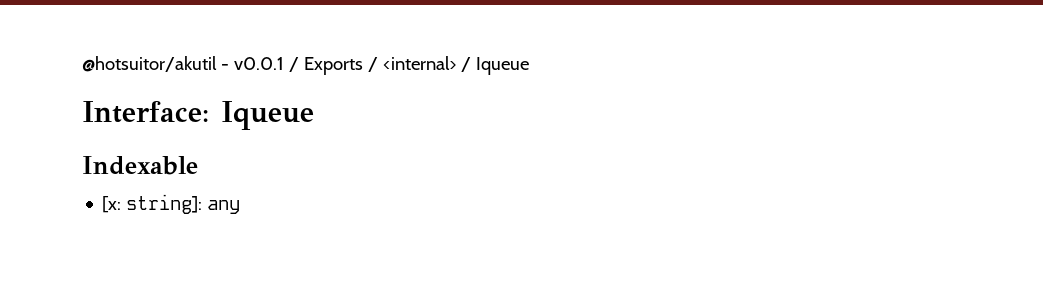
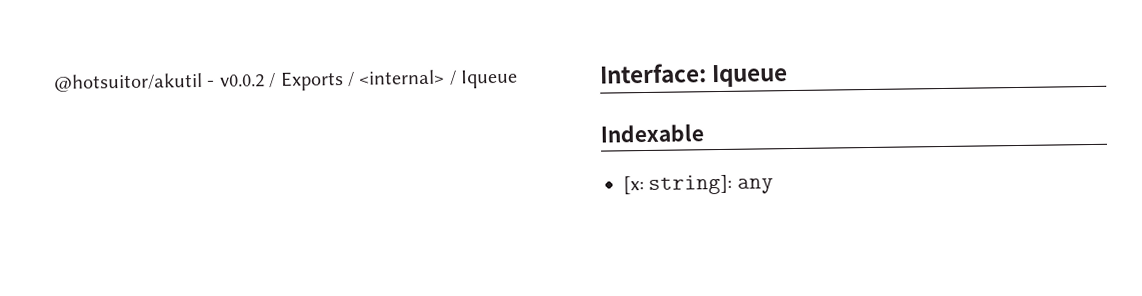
- @hotsuitor/akutil - v0.0.1 / Exports / <internal> / Iqueue
+ @hotsuitor/akutil - v0.0.2 / Exports / <internal> / Iqueue

